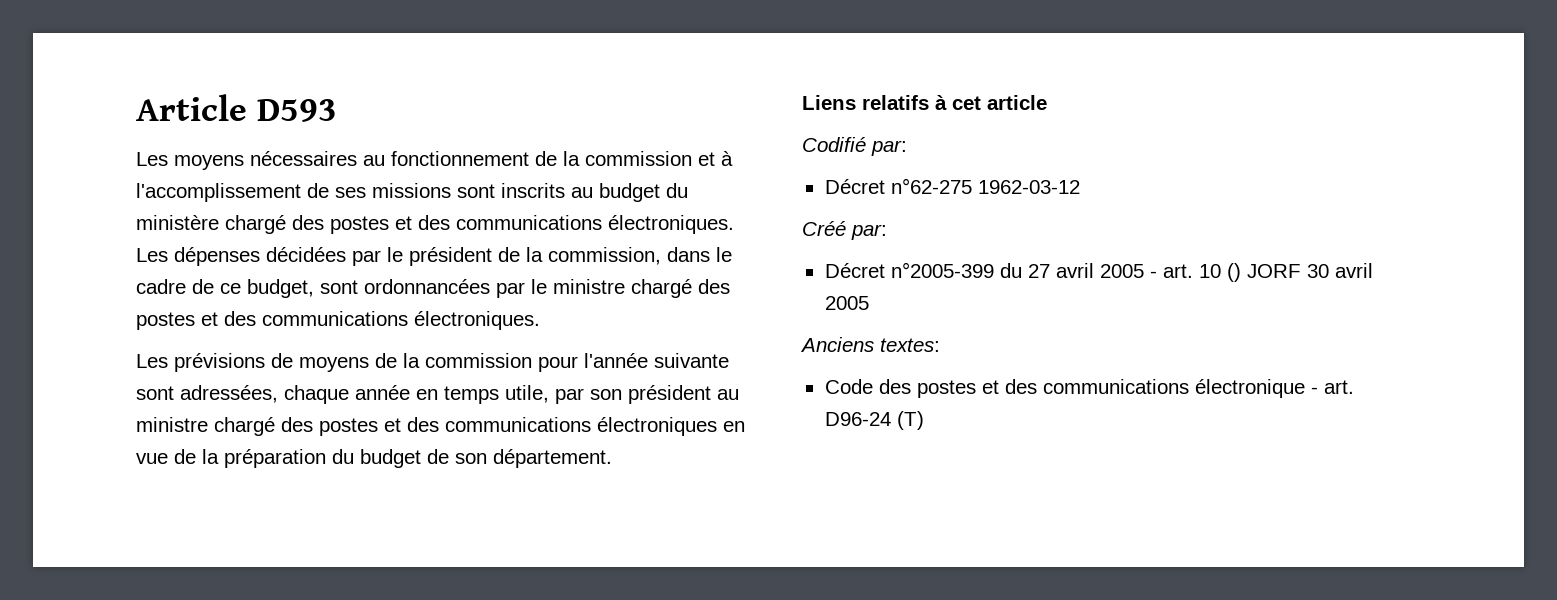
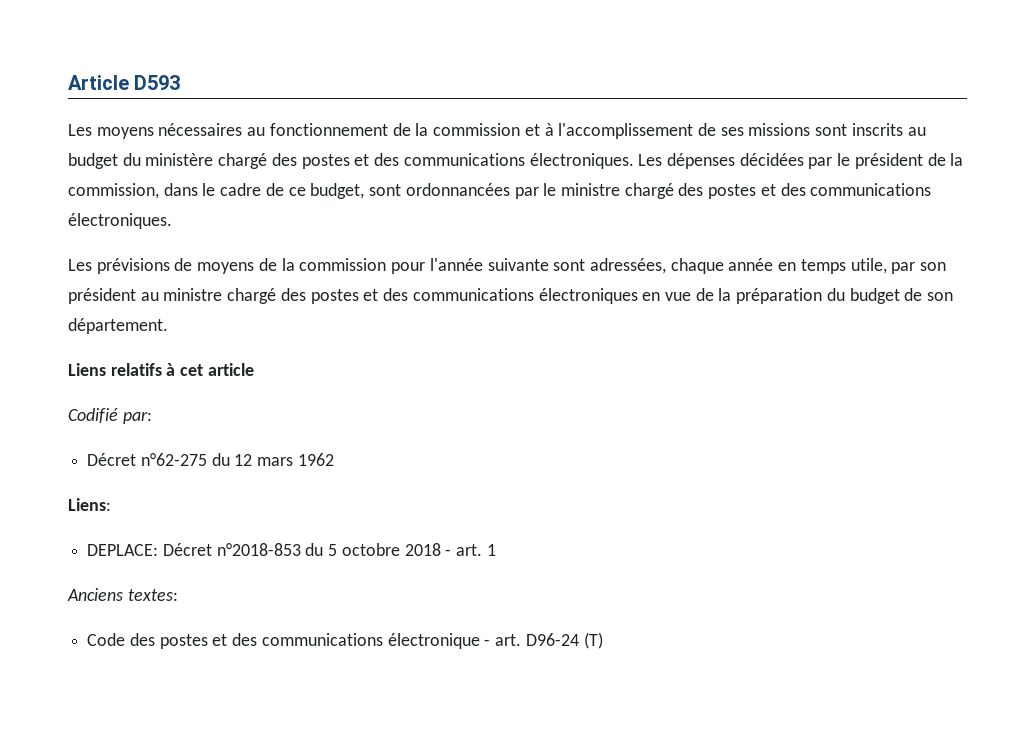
- Décret n°62-275 1962-03-12
- Créé par:
- Décret n°2005-399 du 27 avril 2005 - art. 10 () JORF 30 avril 2005
+ Décret n°62-275 du 12 mars 1962
+ Liens:
+ DEPLACE: Décret n°2018-853 du 5 octobre 2018 - art. 1

